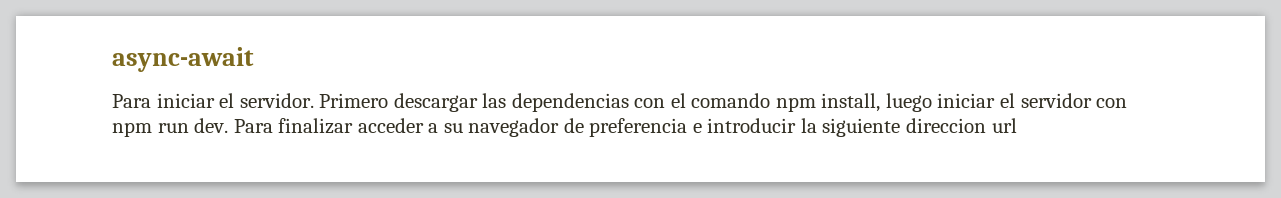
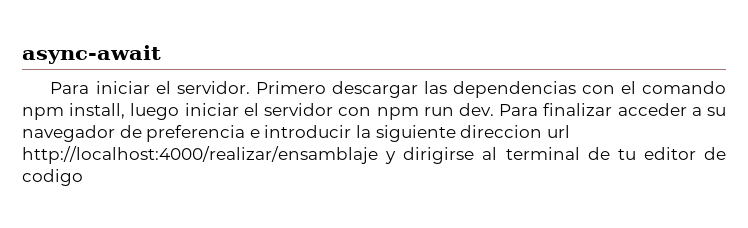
- Para finalizar acceder a su navegador de preferencia e introducir la siguiente direccion url
+ Para finalizar acceder a su navegador de preferencia e introducir la siguiente direccion url http://localhost:4000/realizar/ensamblaje y dirigirse al terminal de tu editor de codigo

